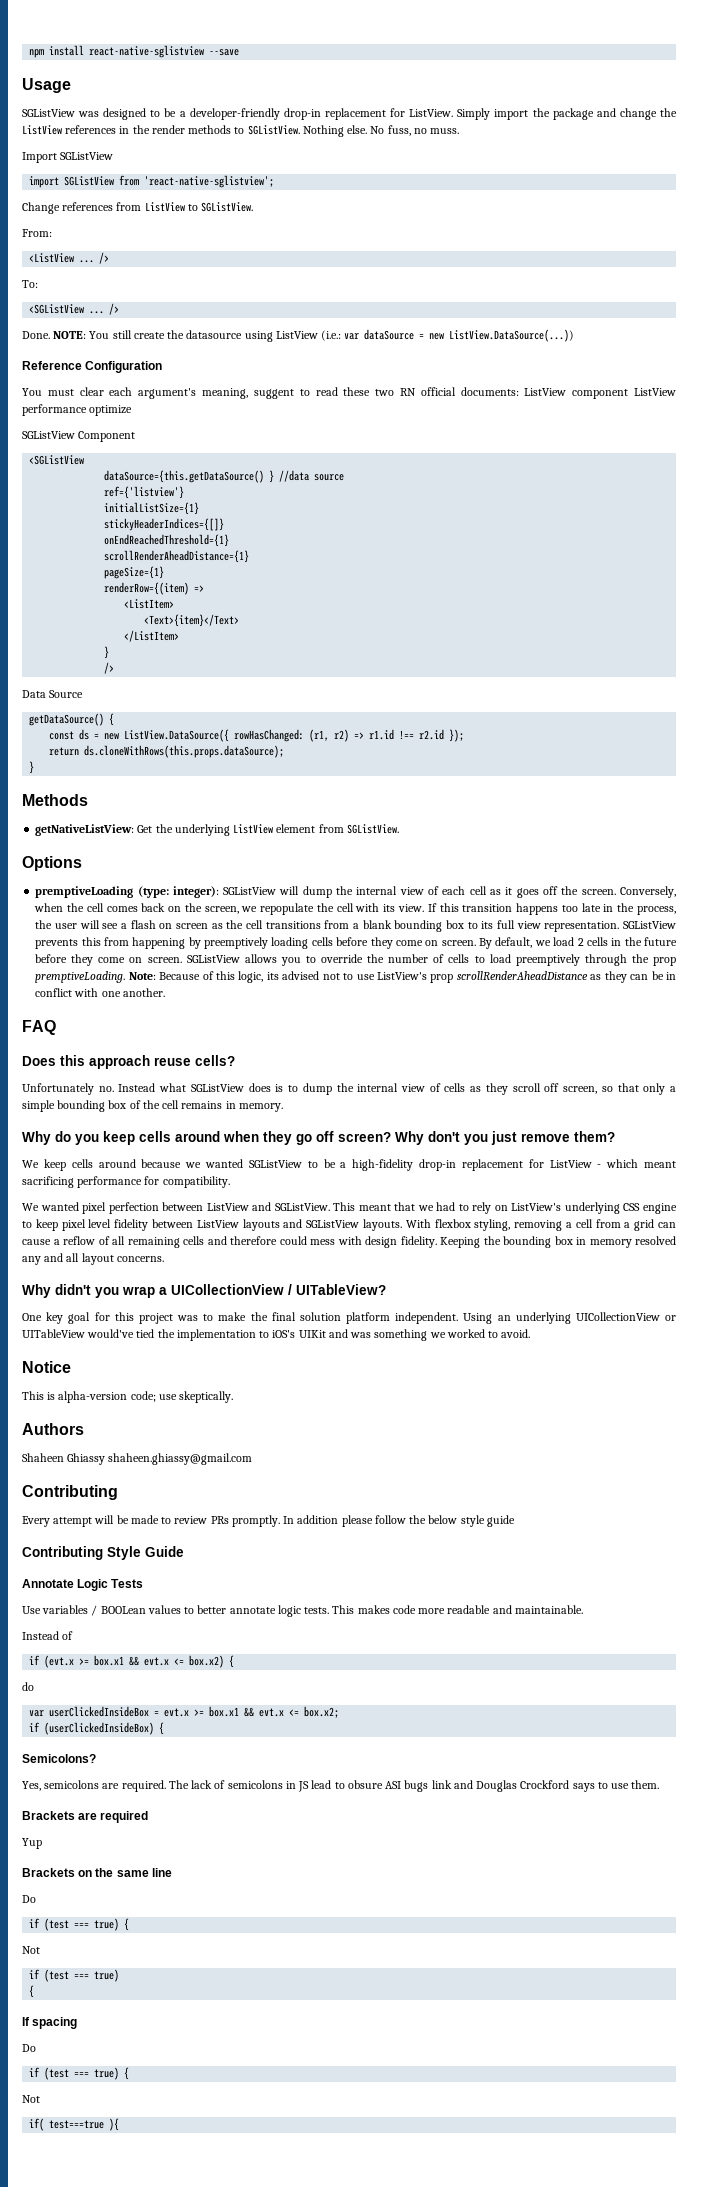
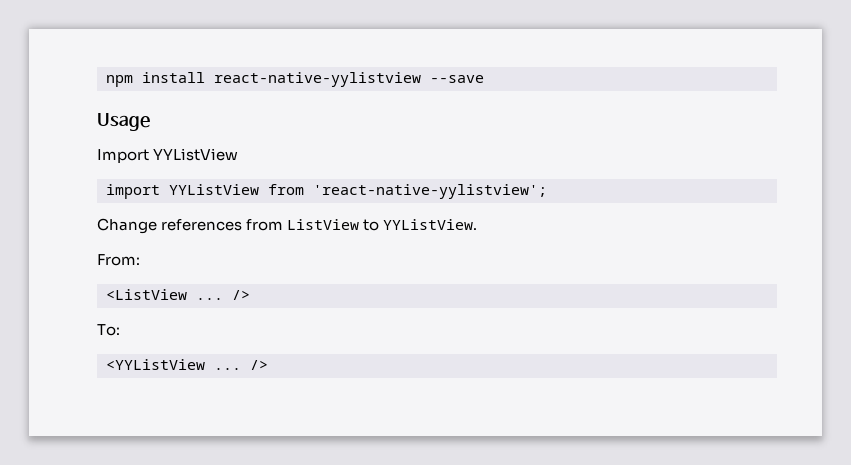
- npm install react-native-sglistview --save
+ npm install react-native-yylistview --save
- SGListView was designed to be a developer-friendly drop-in replacement for ListView. Simply import the package and change the ListView references in the render methods to SGListView. Nothing else. No fuss, no muss.
- Import SGListView
- import SGListView from 'react-native-sglistview';
+ Import YYListView
+ import YYListView from 'react-native-yylistview';
- Change references from ListView to SGListView.
+ Change references from ListView to YYListView.
- <SGListView ... />
- Done. NOTE: You still create the datasource using ListView (i.e.: var dataSource = new ListView.DataSource(...))
- Reference Configuration
- You must clear each argument's meaning, suggent to read these two RN official documents: ListView component ListView performance optimize
- SGListView Component
- <SGListView
- dataSource={this.getDataSource() } //data source
- ref={'listview'}
- initialListSize={1}
- stickyHeaderIndices={[]}
- onEndReachedThreshold={1}
- scrollRenderAheadDistance={1}
- pageSize={1}
- renderRow={(item) =>
- <ListItem>
- <Text>{item}</Text>
- </ListItem>
- }
- />
- Data Source
- getDataSource() {
- const ds = new ListView.DataSource({ rowHasChanged: (r1, r2) => r1.id !== r2.id });
- return ds.cloneWithRows(this.props.dataSource);
- }
- Methods
- getNativeListView: Get the underlying ListView element from SGListView.
- Options
- premptiveLoading (type: integer): SGListView will dump the internal view of each cell as it goes off the screen. Conversely, when the cell comes back on the screen, we repopulate the cell with its view. If this transition happens too late in the process, the user will see a flash on screen as the cell transitions from a blank bounding box to its full view representation. SGListView prevents this from happening by preemptively loading cells before they come on screen. By default, we load 2 cells in the future before they come on screen. SGListView allows you to override the number of cells to load preemptively through the prop premptiveLoading. Note: Because of this logic, its advised not to use ListView's prop scrollRenderAheadDistance as they can be in conflict with one another.
- FAQ
- Does this approach reuse cells?
- Unfortunately no. Instead what SGListView does is to dump the internal view of cells as they scroll off screen, so that only a simple bounding box of the cell remains in memory.
- Why do you keep cells around when they go off screen? Why don't you just remove them?
- We keep cells around because we wanted SGListView to be a high-fidelity drop-in replacement for ListView - which meant sacrificing performance for compatibility.
- We wanted pixel perfection between ListView and SGListView. This meant that we had to rely on ListView's underlying CSS engine to keep pixel level fidelity between ListView layouts and SGListView layouts. With flexbox styling, removing a cell from a grid can cause a reflow of all remaining cells and therefore could mess with design fidelity. Keeping the bounding box in memory resolved any and all layout concerns.
- Why didn't you wrap a UICollectionView / UITableView?
- One key goal for this project was to make the final solution platform independent. Using an underlying UICollectionView or UITableView would've tied the implementation to iOS's UIKit and was something we worked to avoid.
- Notice
- This is alpha-version code; use skeptically.
- Authors
- Shaheen Ghiassy shaheen.ghiassy@gmail.com
- Contributing
- Every attempt will be made to review PRs promptly. In addition please follow the below style guide
- Contributing Style Guide
- Annotate Logic Tests
- Use variables / BOOLean values to better annotate logic tests. This makes code more readable and maintainable.
- Instead of
- if (evt.x >= box.x1 && evt.x <= box.x2) {
- do
- var userClickedInsideBox = evt.x >= box.x1 && evt.x <= box.x2;
- if (userClickedInsideBox) {
- Semicolons?
- Yes, semicolons are required. The lack of semicolons in JS lead to obsure ASI bugs link and Douglas Crockford says to use them.
- Brackets are required
- Yup
- Brackets on the same line
- Do
- if (test === true) {
- Not
- if (test === true)
- {
- If spacing
- Do
- if (test === true) {
- Not
- if( test===true ){
+ <YYListView ... />

